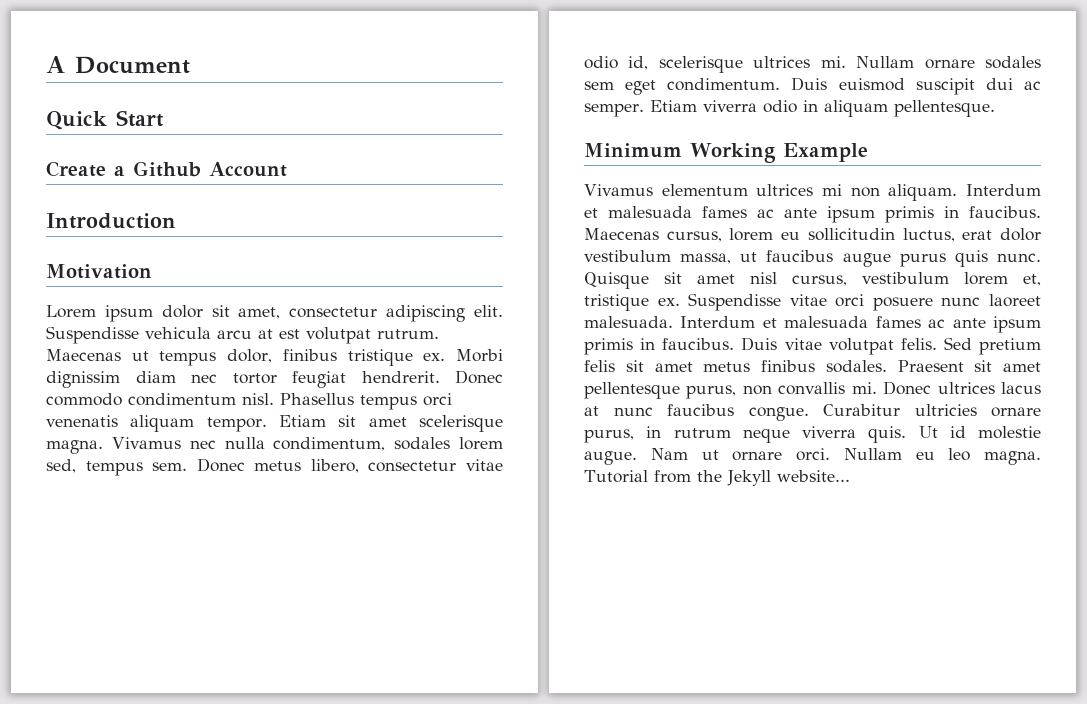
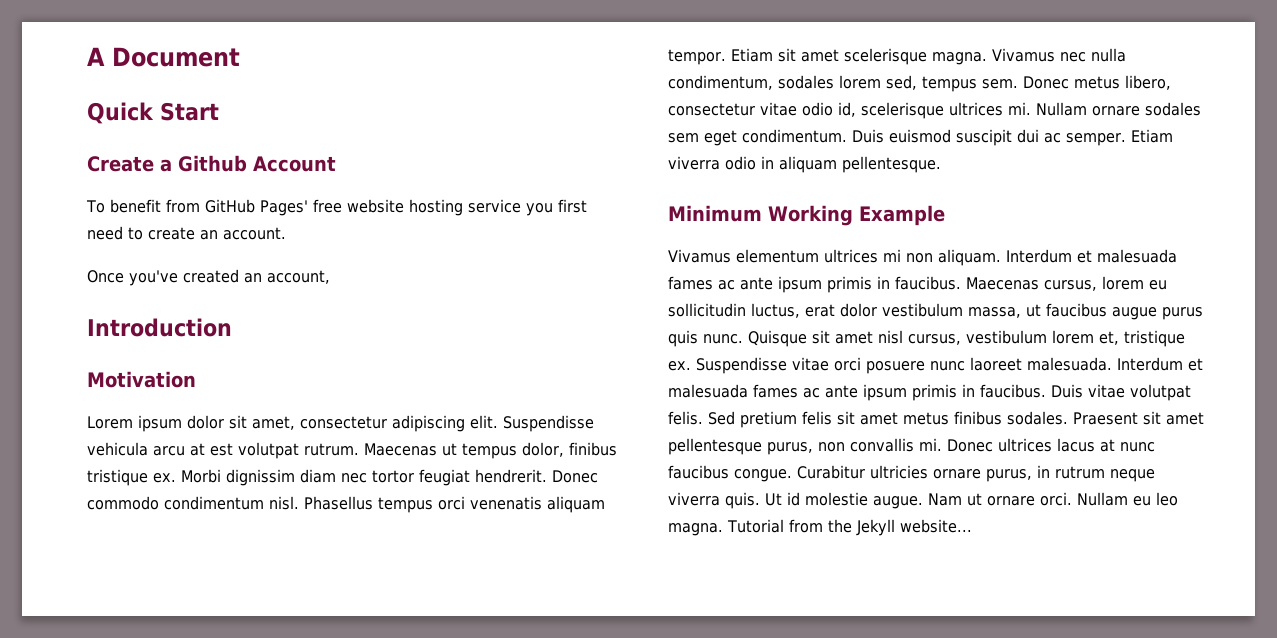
+ To benefit from GitHub Pages' free website hosting service you first need to create an account.
+ Once you've created an account,

